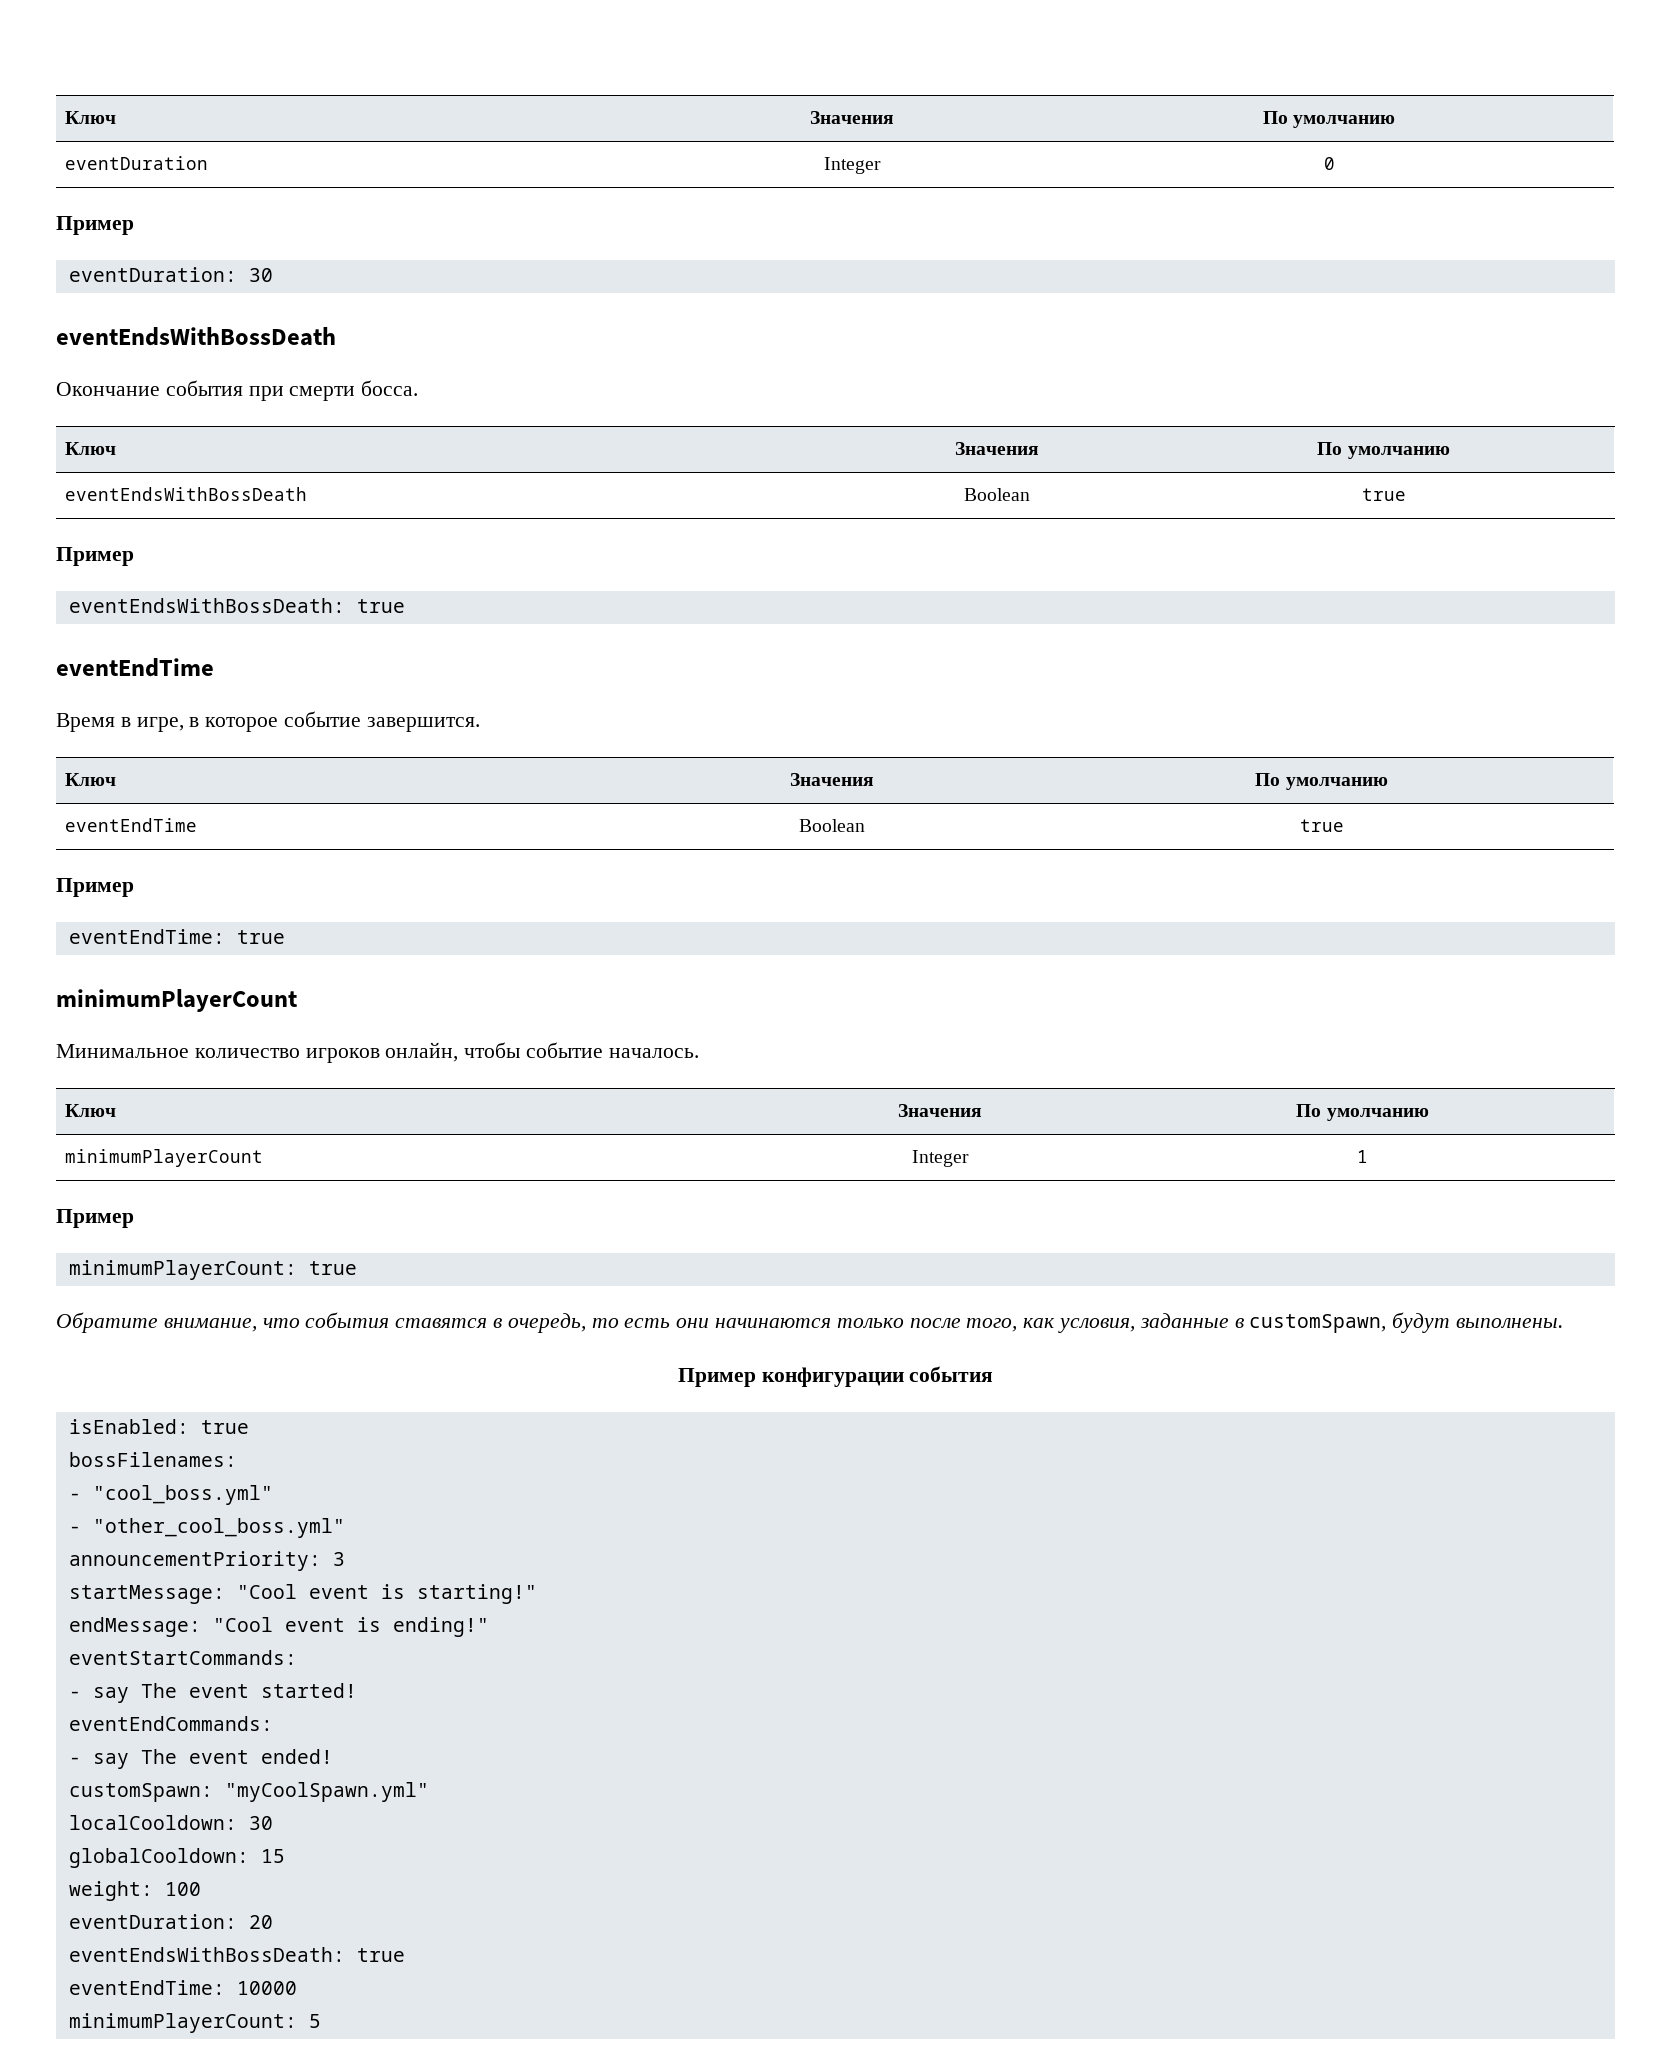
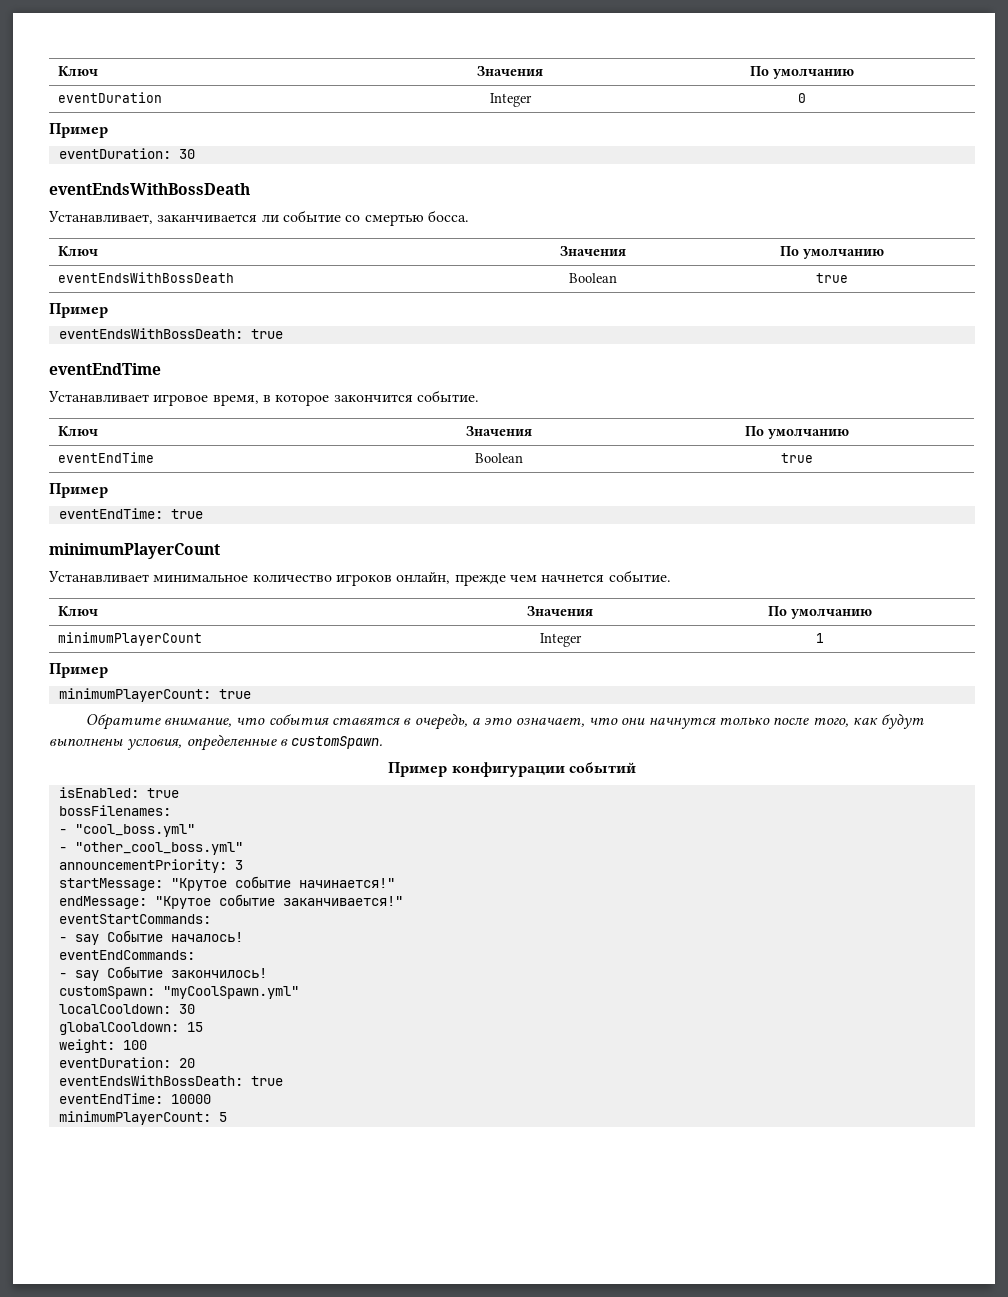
- Окончание события при смерти босса.
+ Устанавливает, заканчивается ли событие со смертью босса.
- Время в игре, в которое событие завершится.
+ Устанавливает игровое время, в которое закончится событие.
- Минимальное количество игроков онлайн, чтобы событие началось.
+ Устанавливает минимальное количество игроков онлайн, прежде чем начнется событие.
- Обратите внимание, что события ставятся в очередь, то есть они начинаются только после того, как условия, заданные в customSpawn, будут выполнены.
+ Обратите внимание, что события ставятся в очередь, а это означает, что они начнутся только после того, как будут выполнены условия, определенные в customSpawn.
- Пример конфигурации события
+ Пример конфигурации событий
- startMessage: "Cool event is starting!"
- endMessage: "Cool event is ending!"
+ startMessage: "Крутое событие начинается!"
+ endMessage: "Крутое событие заканчивается!"
- - say The event started!
+ - say Событие началось!
- - say The event ended!
+ - say Событие закончилось!

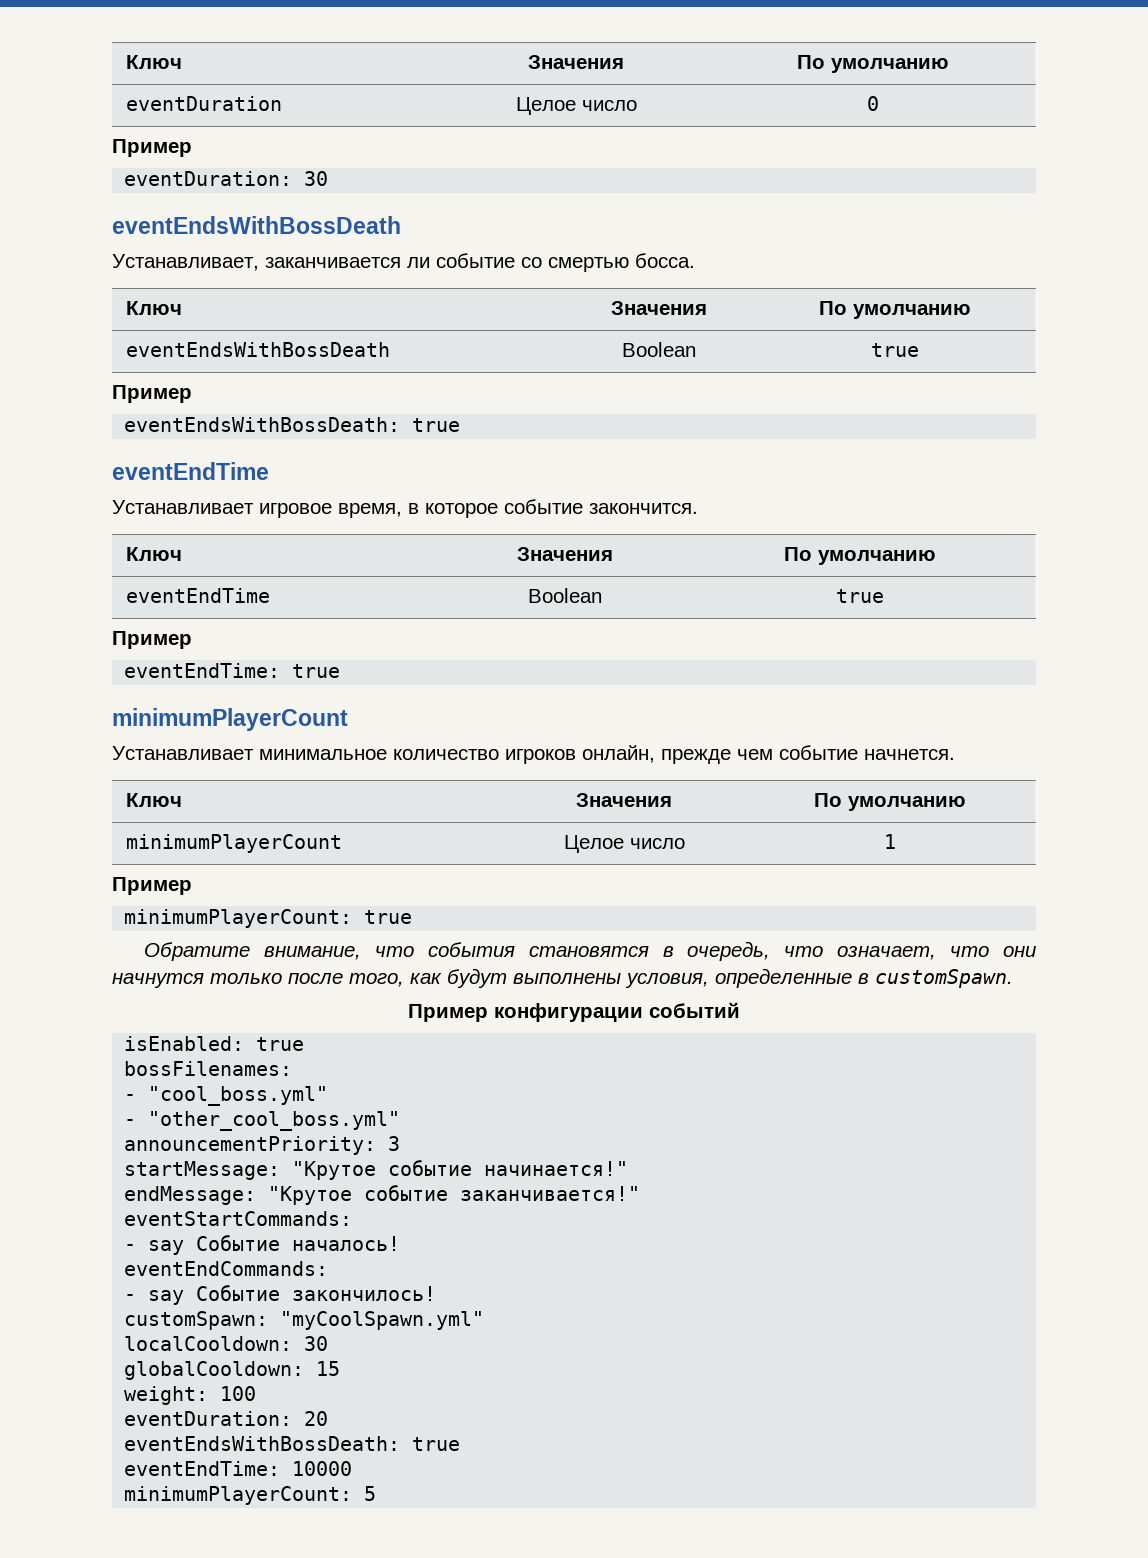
- eventDuration | Integer | 0
+ eventDuration | Целое число | 0
- Устанавливает игровое время, в которое закончится событие.
+ Устанавливает игровое время, в которое событие закончится.
- Устанавливает минимальное количество игроков онлайн, прежде чем начнется событие.
+ Устанавливает минимальное количество игроков онлайн, прежде чем событие начнется.
- minimumPlayerCount | Integer | 1
+ minimumPlayerCount | Целое число | 1
- Обратите внимание, что события ставятся в очередь, а это означает, что они начнутся только после того, как будут выполнены условия, определенные в customSpawn.
+ Обратите внимание, что события становятся в очередь, что означает, что они начнутся только после того, как будут выполнены условия, определенные в customSpawn.

